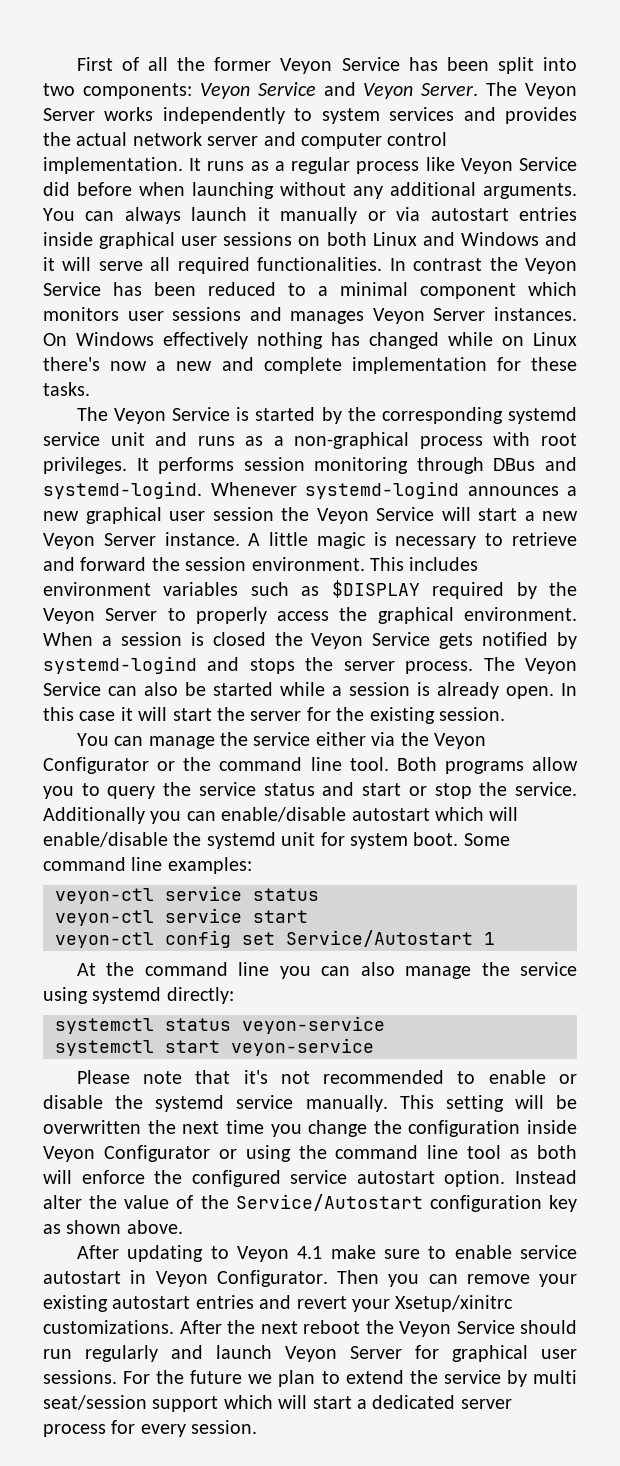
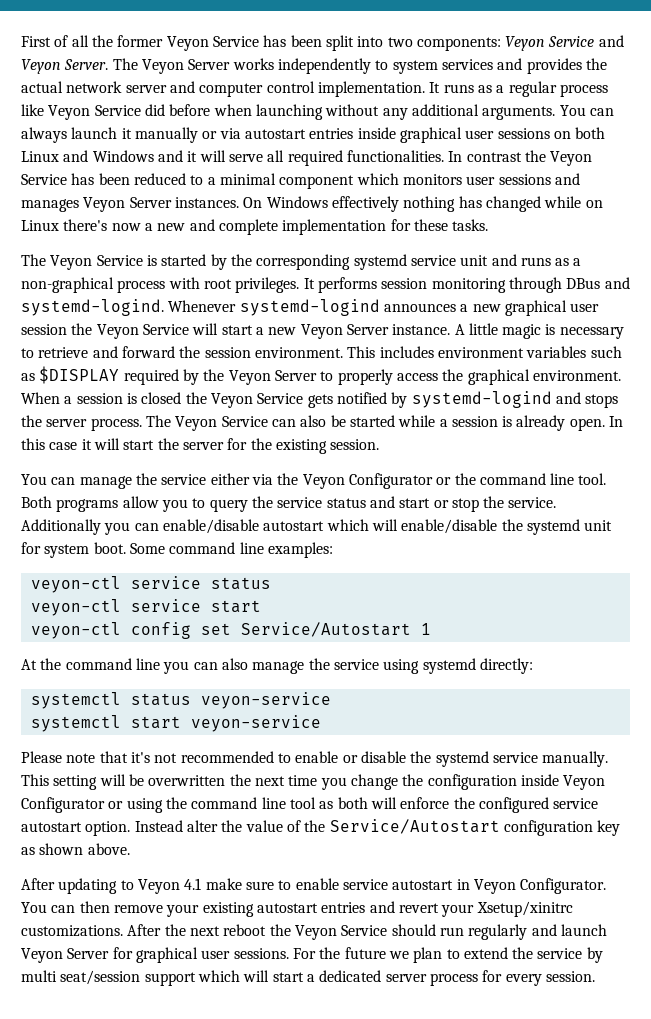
- Then you can remove your existing autostart entries and revert your Xsetup/xinitrc customizations.
+ You can then remove your existing autostart entries and revert your Xsetup/xinitrc customizations.

